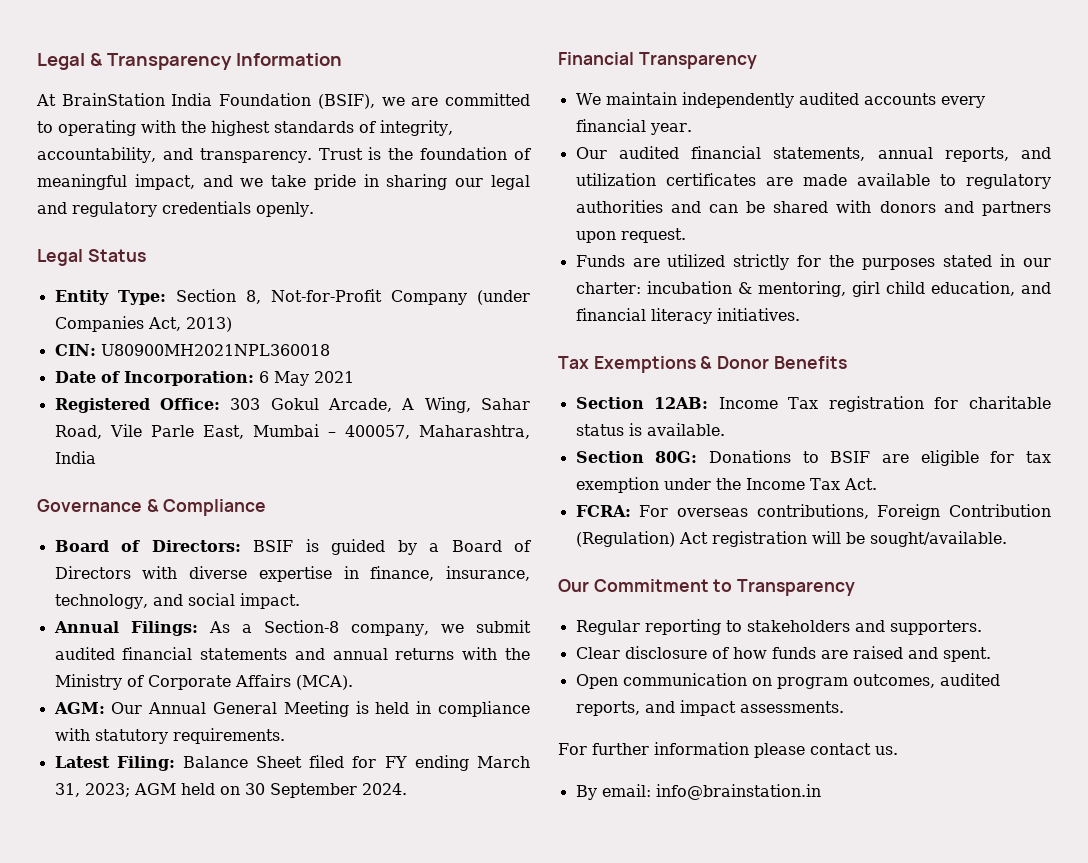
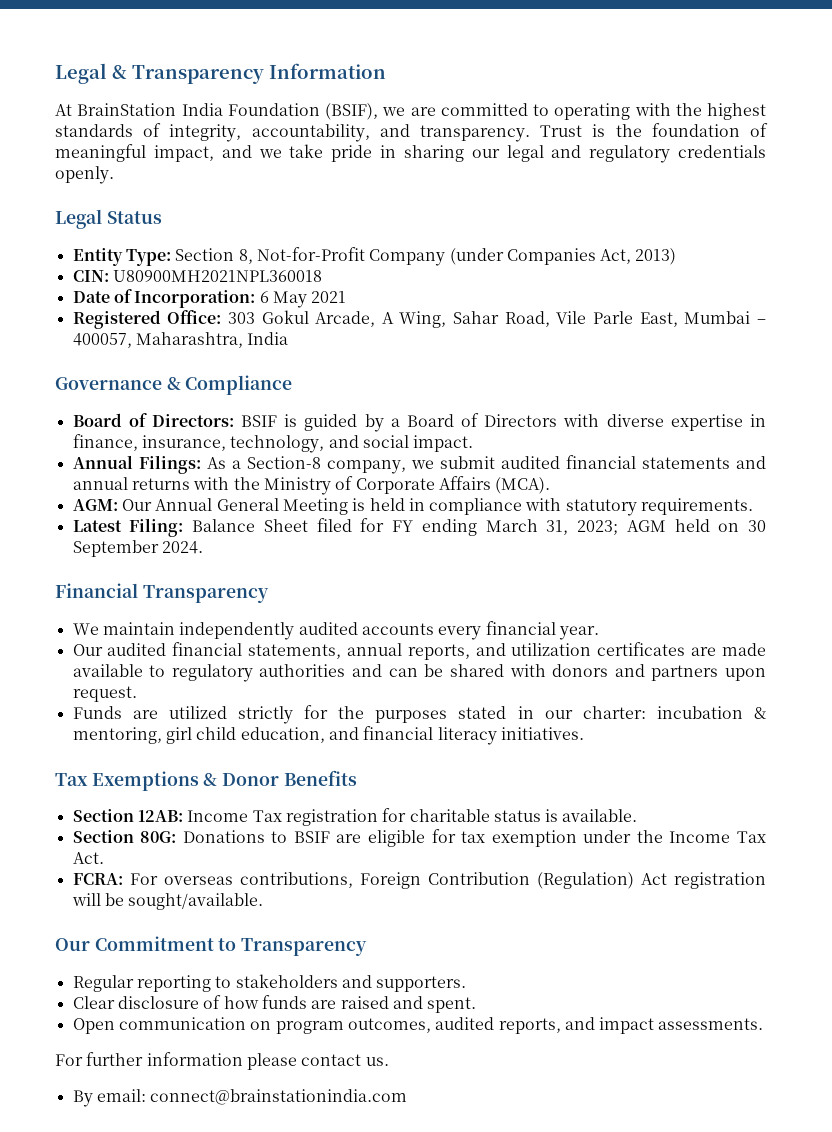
- By email: info@brainstation.in
+ By email: connect@brainstationindia.com

